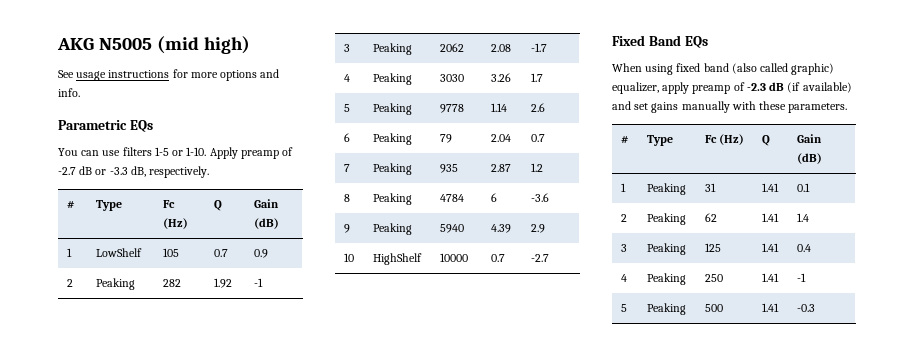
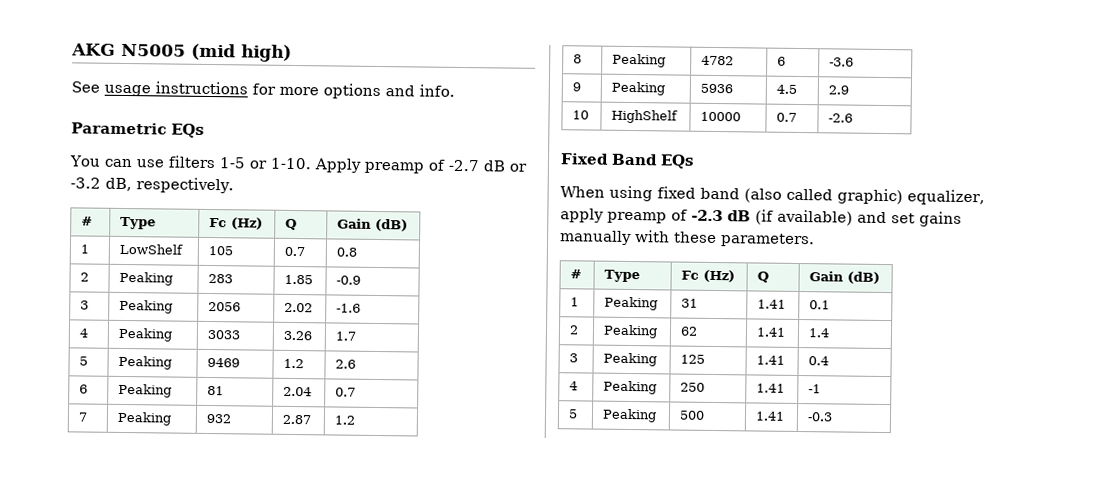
- Apply preamp of -2.7 dB or -3.3 dB, respectively.
+ Apply preamp of -2.7 dB or -3.2 dB, respectively.
- 1 | LowShelf | 105 | 0.7 | 0.9
- 2 | Peaking | 282 | 1.92 | -1
- 3 | Peaking | 2062 | 2.08 | -1.7
- 4 | Peaking | 3030 | 3.26 | 1.7
+ 1 | LowShelf | 105 | 0.7 | 0.8
+ 2 | Peaking | 283 | 1.85 | -0.9
+ 3 | Peaking | 2056 | 2.02 | -1.6
+ 4 | Peaking | 3033 | 3.26 | 1.7
- 5 | Peaking | 9778 | 1.14 | 2.6
+ 5 | Peaking | 9469 | 1.2 | 2.6
- 6 | Peaking | 79 | 2.04 | 0.7
+ 6 | Peaking | 81 | 2.04 | 0.7
- 7 | Peaking | 935 | 2.87 | 1.2
+ 7 | Peaking | 932 | 2.87 | 1.2
- 8 | Peaking | 4784 | 6 | -3.6
+ 8 | Peaking | 4782 | 6 | -3.6
- 9 | Peaking | 5940 | 4.39 | 2.9
+ 9 | Peaking | 5936 | 4.5 | 2.9
- 10 | HighShelf | 10000 | 0.7 | -2.7
+ 10 | HighShelf | 10000 | 0.7 | -2.6

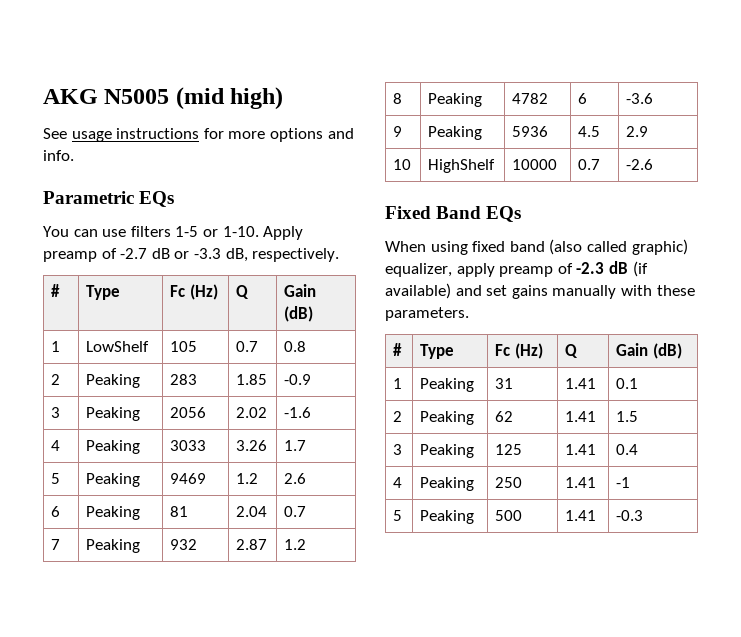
- Apply preamp of -2.7 dB or -3.2 dB, respectively.
+ Apply preamp of -2.7 dB or -3.3 dB, respectively.
- 2 | Peaking | 62 | 1.41 | 1.4
+ 2 | Peaking | 62 | 1.41 | 1.5

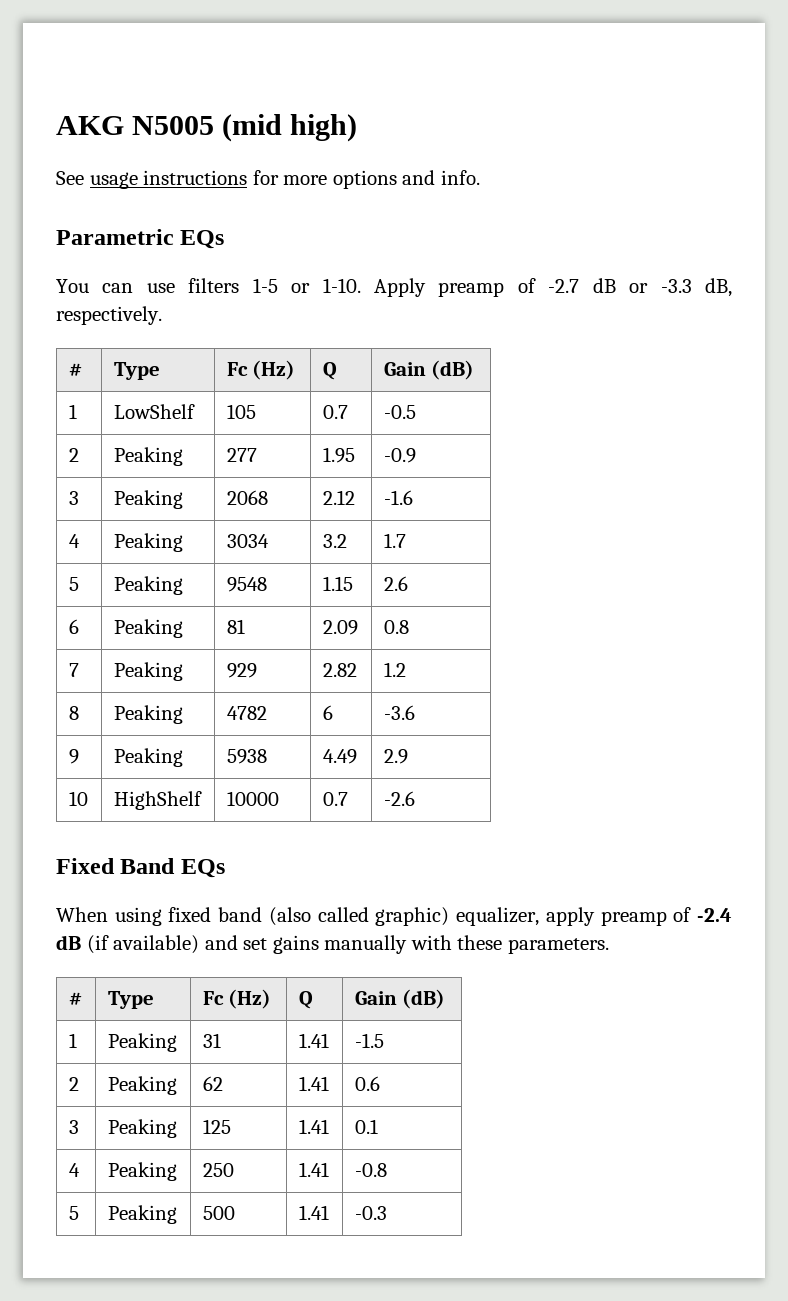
- 1 | LowShelf | 105 | 0.7 | 0.8
- 2 | Peaking | 283 | 1.85 | -0.9
+ 1 | LowShelf | 105 | 0.7 | -0.5
+ 2 | Peaking | 277 | 1.95 | -0.9
- 3 | Peaking | 2056 | 2.02 | -1.6
+ 3 | Peaking | 2068 | 2.12 | -1.6
- 4 | Peaking | 3033 | 3.26 | 1.7
+ 4 | Peaking | 3034 | 3.2 | 1.7
- 5 | Peaking | 9469 | 1.2 | 2.6
+ 5 | Peaking | 9548 | 1.15 | 2.6
- 6 | Peaking | 81 | 2.04 | 0.7
+ 6 | Peaking | 81 | 2.09 | 0.8
- 7 | Peaking | 932 | 2.87 | 1.2
+ 7 | Peaking | 929 | 2.82 | 1.2
- 9 | Peaking | 5936 | 4.5 | 2.9
+ 9 | Peaking | 5938 | 4.49 | 2.9
- When using fixed band (also called graphic) equalizer, apply preamp of -2.3 dB (if available) and set gains manually with these parameters.
+ When using fixed band (also called graphic) equalizer, apply preamp of -2.4 dB (if available) and set gains manually with these parameters.
- 1 | Peaking | 31 | 1.41 | 0.1
+ 1 | Peaking | 31 | 1.41 | -1.5
- 2 | Peaking | 62 | 1.41 | 1.5
+ 2 | Peaking | 62 | 1.41 | 0.6
- 3 | Peaking | 125 | 1.41 | 0.4
+ 3 | Peaking | 125 | 1.41 | 0.1
- 4 | Peaking | 250 | 1.41 | -1
+ 4 | Peaking | 250 | 1.41 | -0.8

